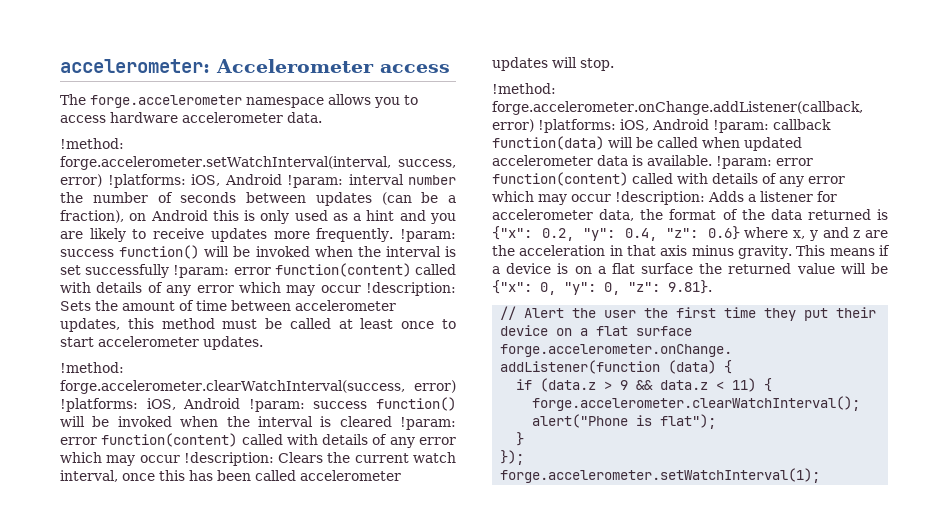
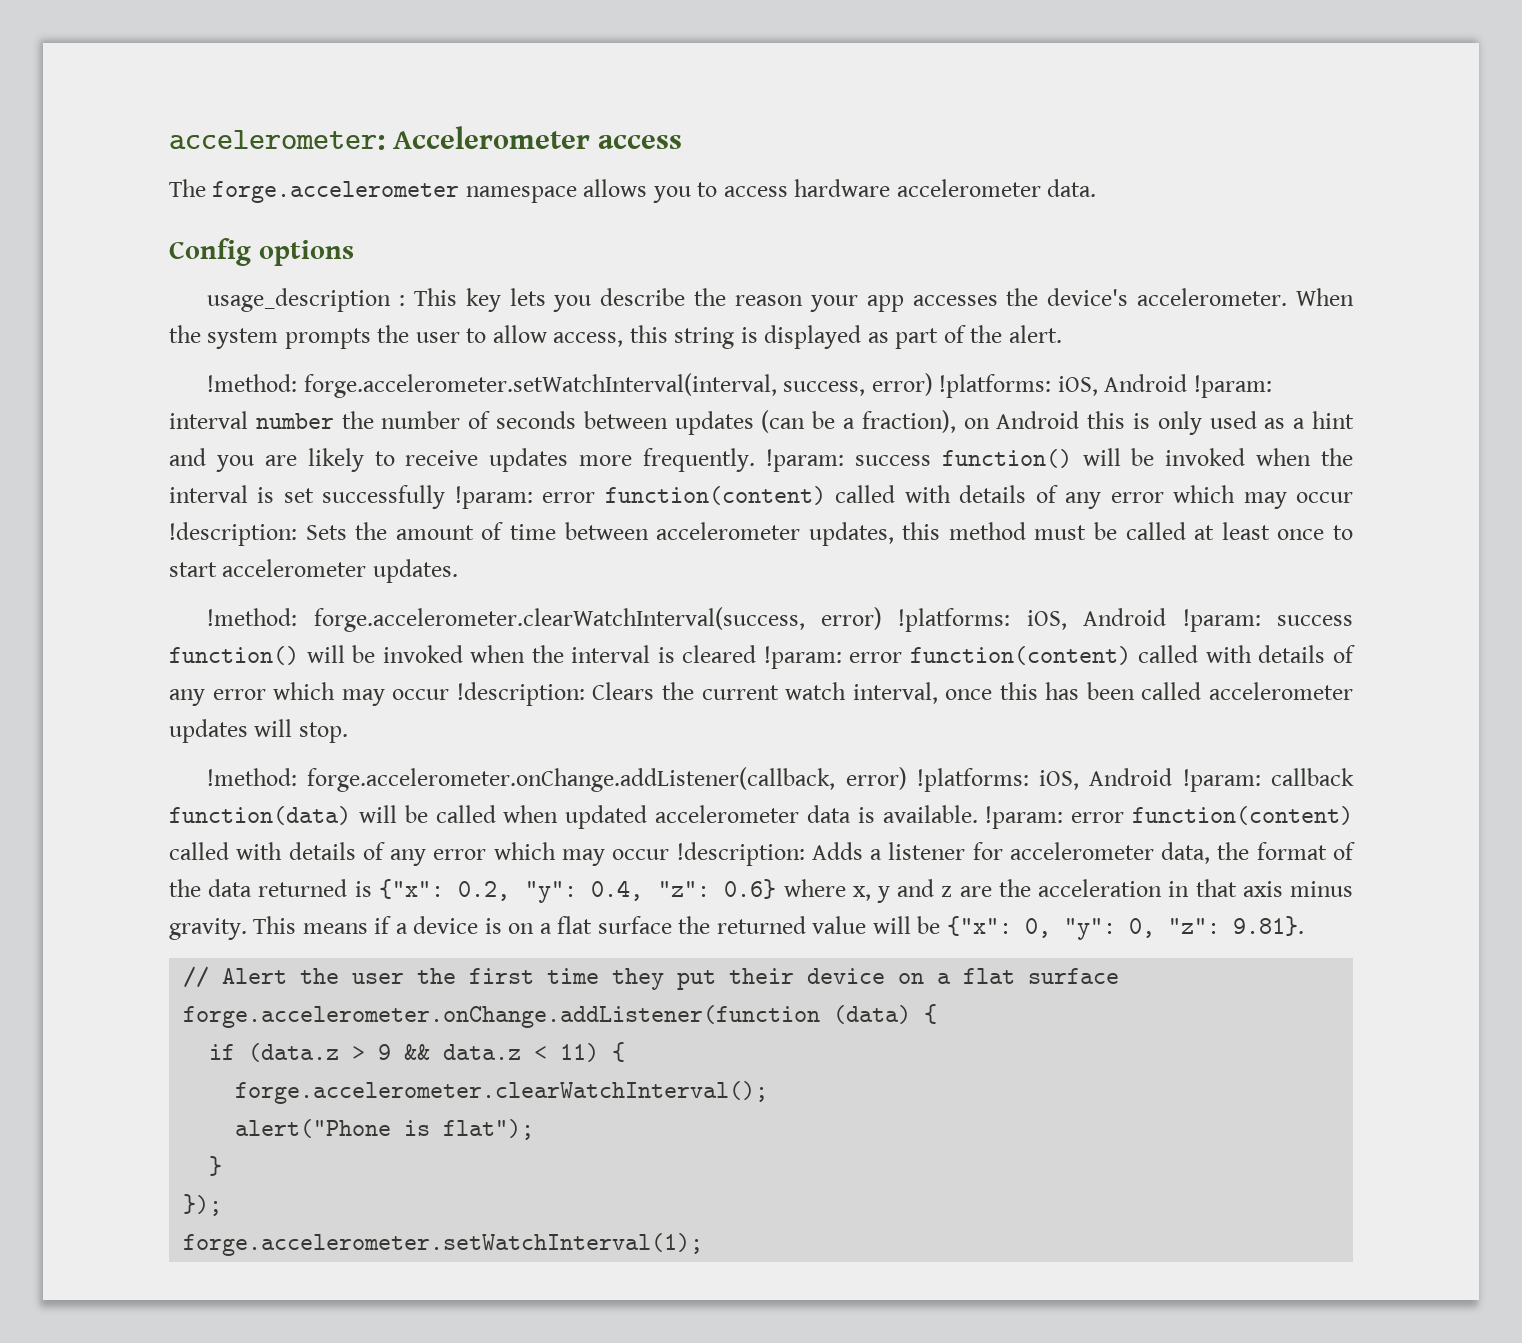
+ Config options
+ usage_description : This key lets you describe the reason your app accesses the device's accelerometer. When the system prompts the user to allow access, this string is displayed as part of the alert.

